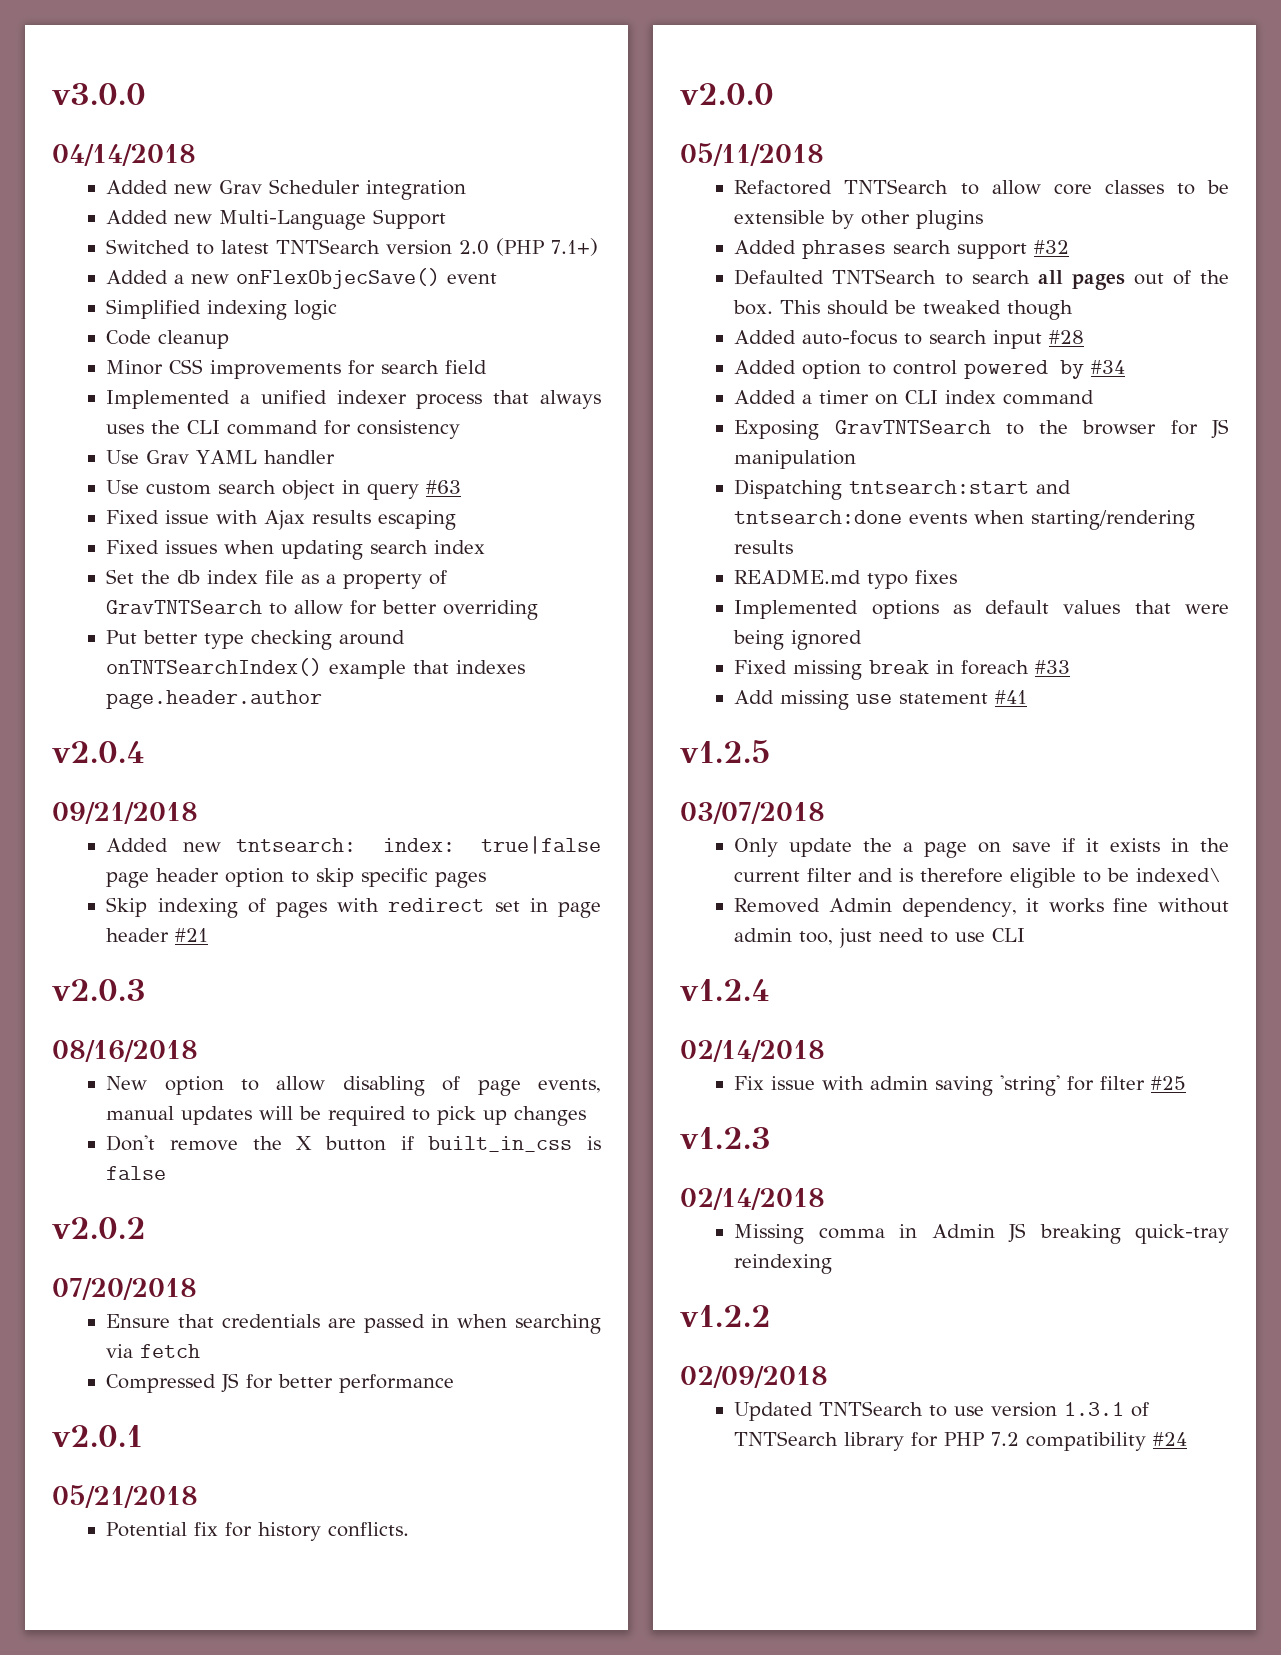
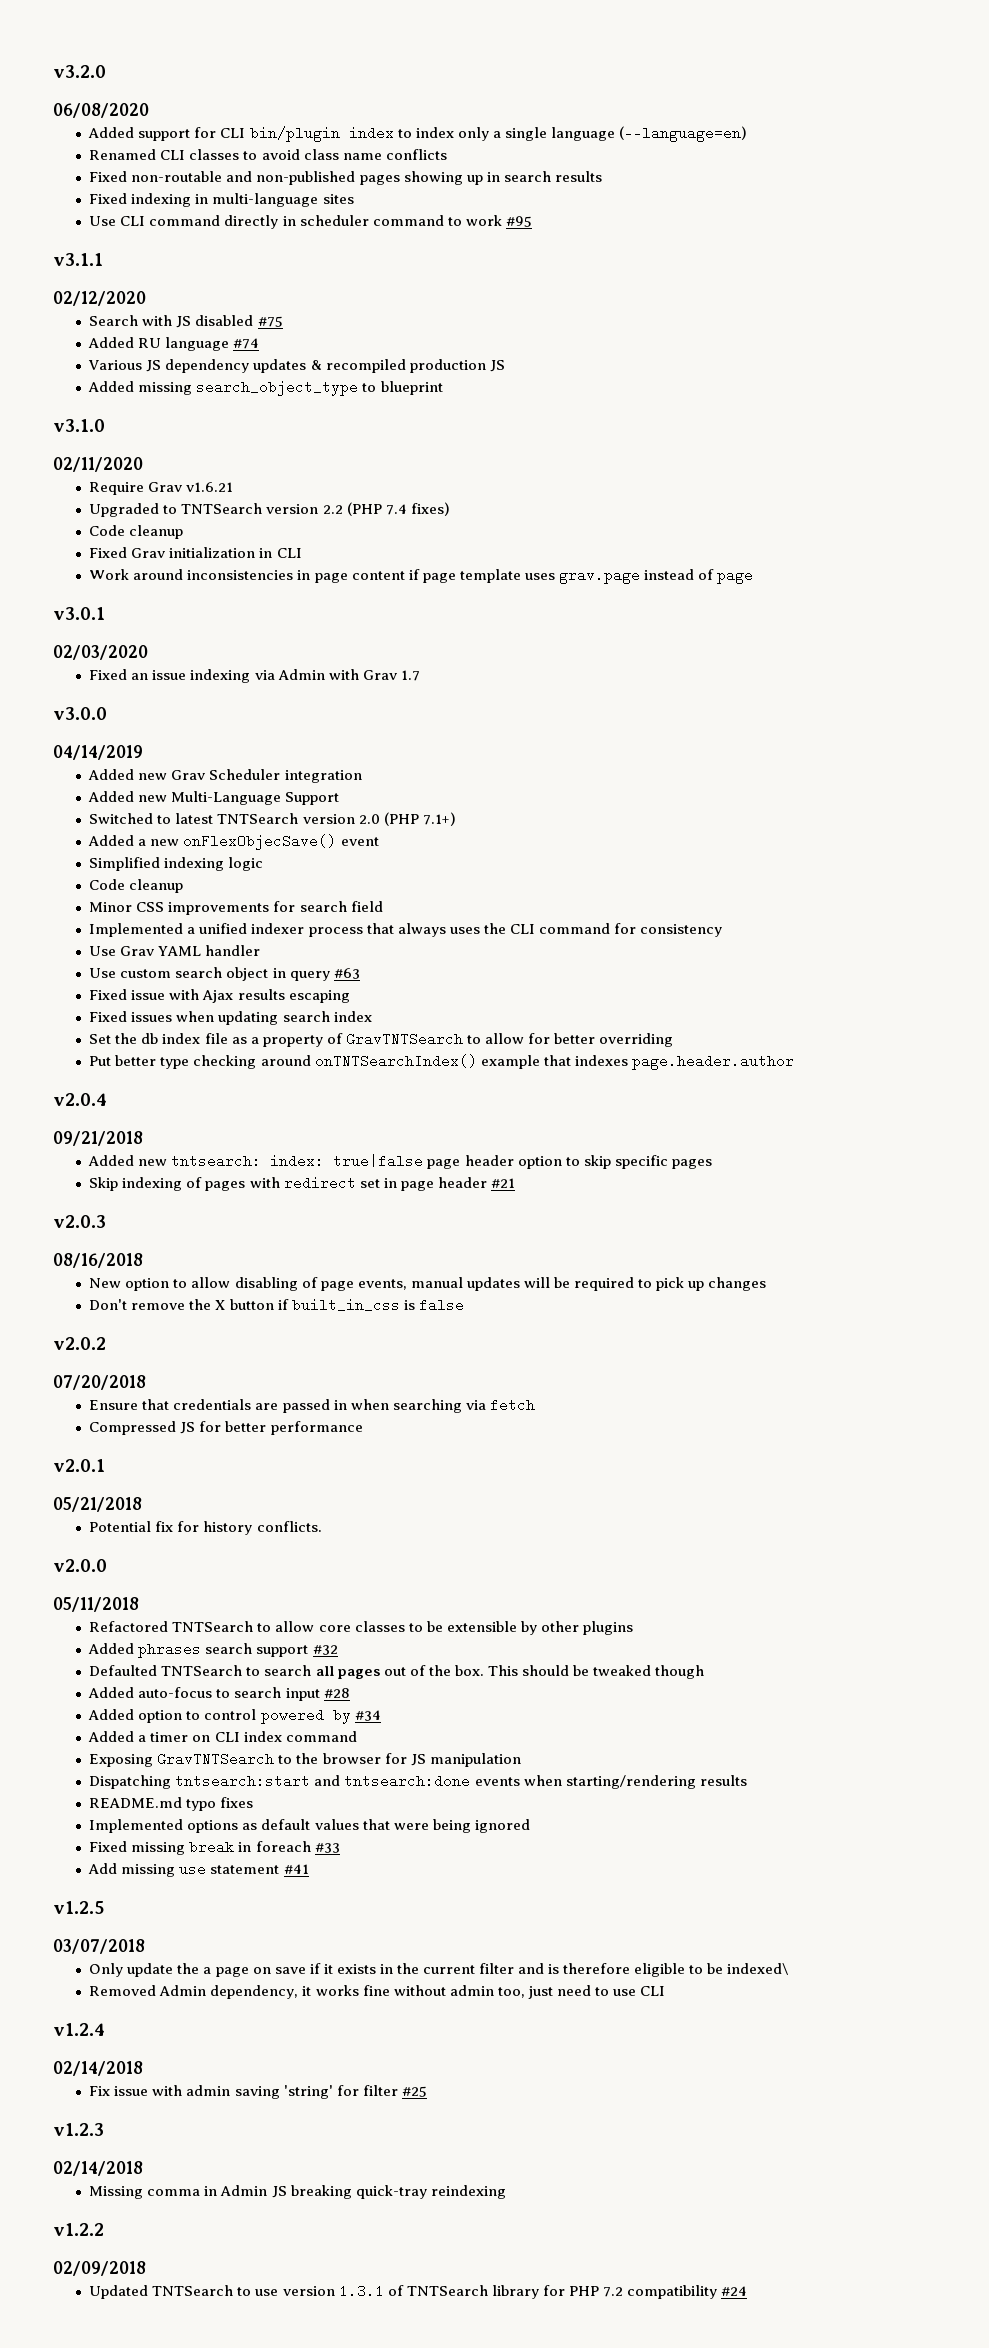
+ v3.2.0
+ 06/08/2020
+ Added support for CLI bin/plugin index to index only a single language (--language=en)
+ Renamed CLI classes to avoid class name conflicts
+ Fixed non-routable and non-published pages showing up in search results
+ Fixed indexing in multi-language sites
+ Use CLI command directly in scheduler command to work #95
+ v3.1.1
+ 02/12/2020
+ Search with JS disabled #75
+ Added RU language #74
+ Various JS dependency updates & recompiled production JS
+ Added missing search_object_type to blueprint
+ v3.1.0
+ 02/11/2020
+ Require Grav v1.6.21
+ Upgraded to TNTSearch version 2.2 (PHP 7.4 fixes)
+ Code cleanup
+ Fixed Grav initialization in CLI
+ Work around inconsistencies in page content if page template uses grav.page instead of page
+ v3.0.1
+ 02/03/2020
+ Fixed an issue indexing via Admin with Grav 1.7
- 04/14/2018
+ 04/14/2019

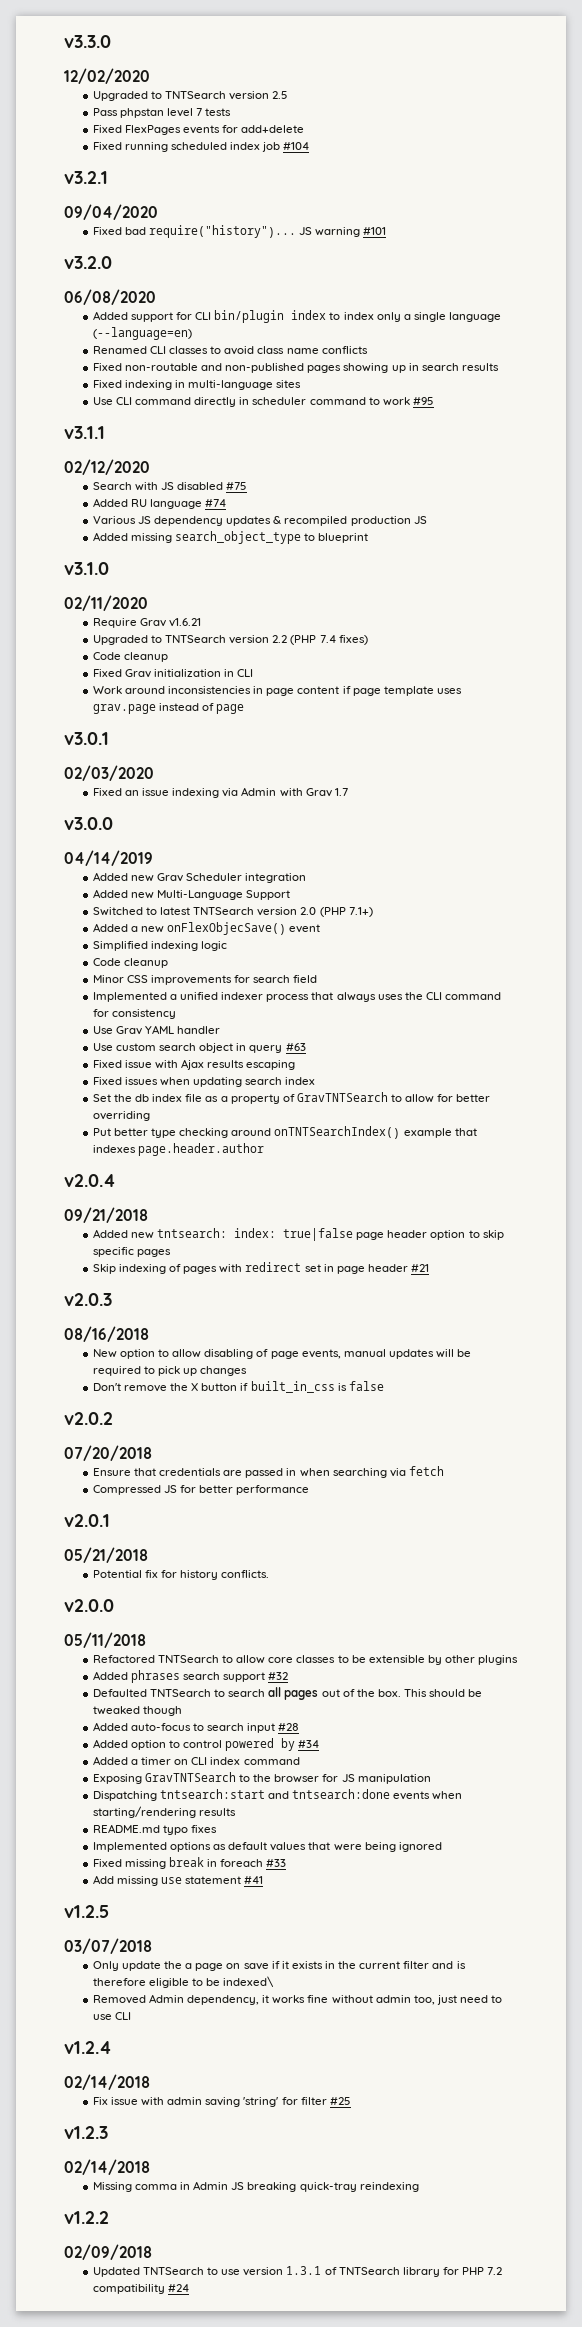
+ v3.3.0
+ 12/02/2020
+ Upgraded to TNTSearch version 2.5
+ Pass phpstan level 7 tests
+ Fixed FlexPages events for add+delete
+ Fixed running scheduled index job #104
+ v3.2.1
+ 09/04/2020
+ Fixed bad require("history")... JS warning #101

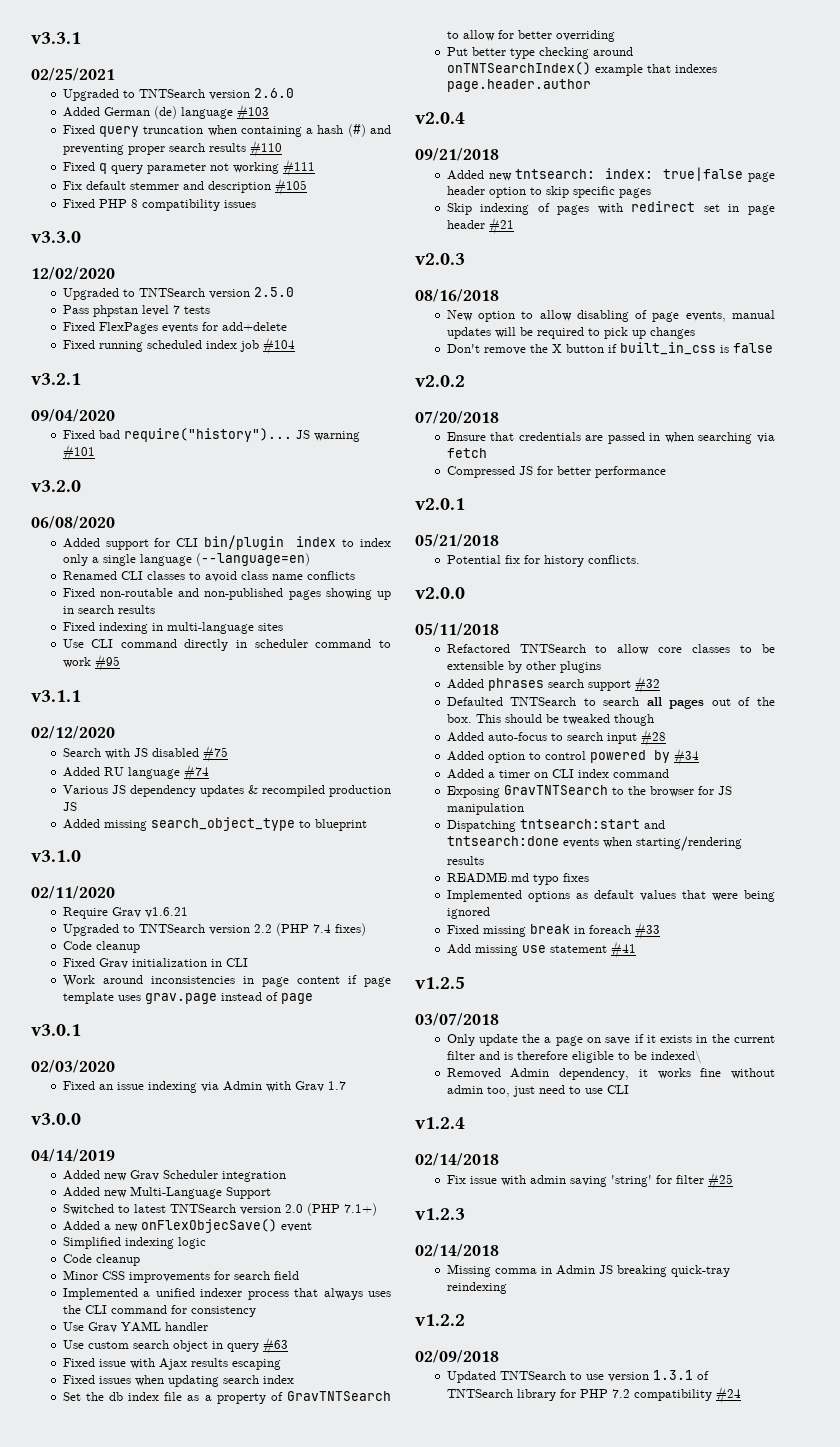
+ v3.3.1
+ 02/25/2021
+ Upgraded to TNTSearch version 2.6.0
+ Added German (de) language #103
+ Fixed query truncation when containing a hash (#) and preventing proper search results #110
+ Fixed q query parameter not working #111
+ Fix default stemmer and description #105
+ Fixed PHP 8 compatibility issues
- Upgraded to TNTSearch version 2.5
+ Upgraded to TNTSearch version 2.5.0

